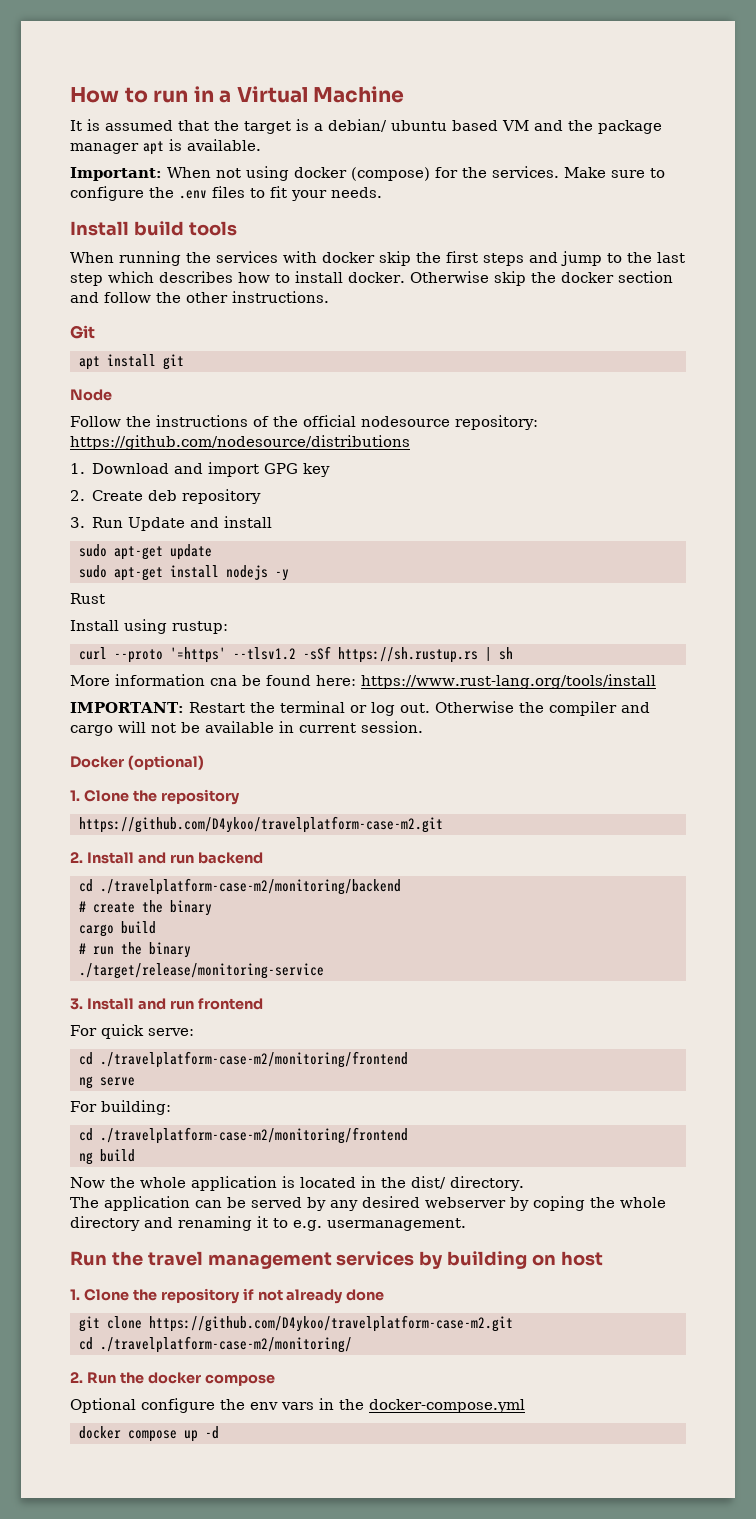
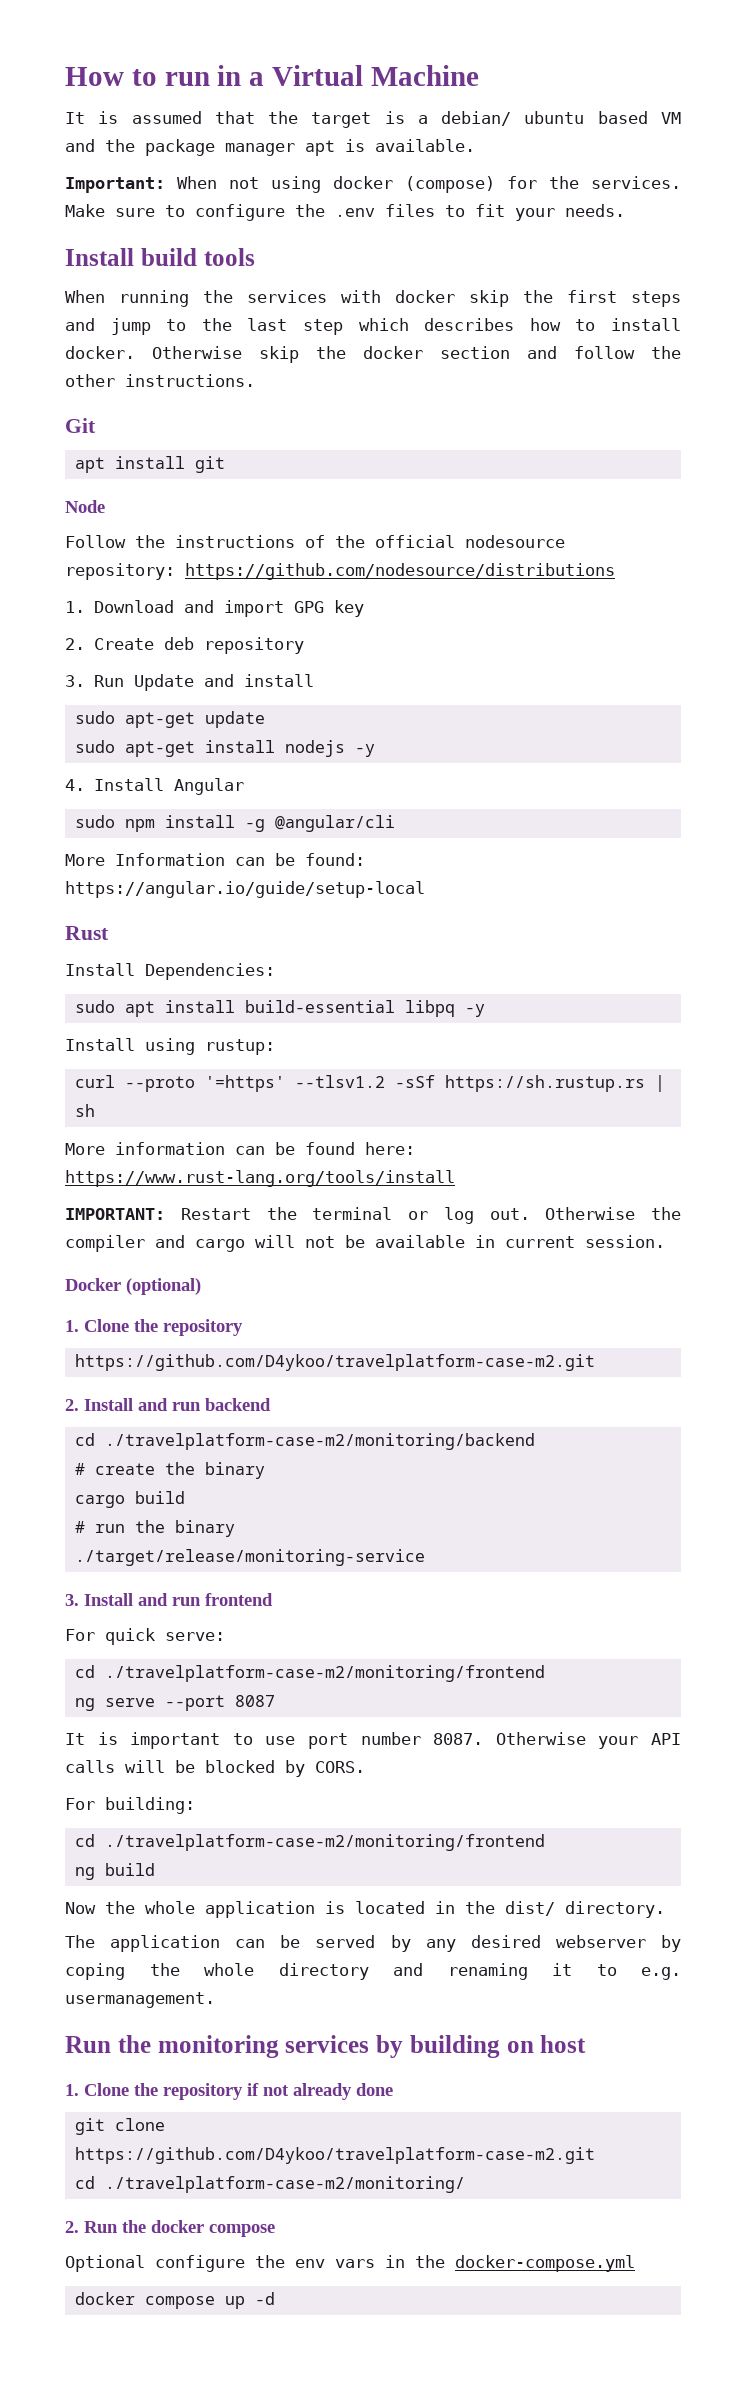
+ 4. Install Angular
+ sudo npm install -g @angular/cli
+ More Information can be found: https://angular.io/guide/setup-local
  Rust
+ Install Dependencies:
+ sudo apt install build-essential libpq -y
- More information cna be found here: https://www.rust-lang.org/tools/install
+ More information can be found here: https://www.rust-lang.org/tools/install
- ng serve
+ ng serve --port 8087
+ It is important to use port number 8087. Otherwise your API calls will be blocked by CORS.
- Run the travel management services by building on host
+ Run the monitoring services by building on host

